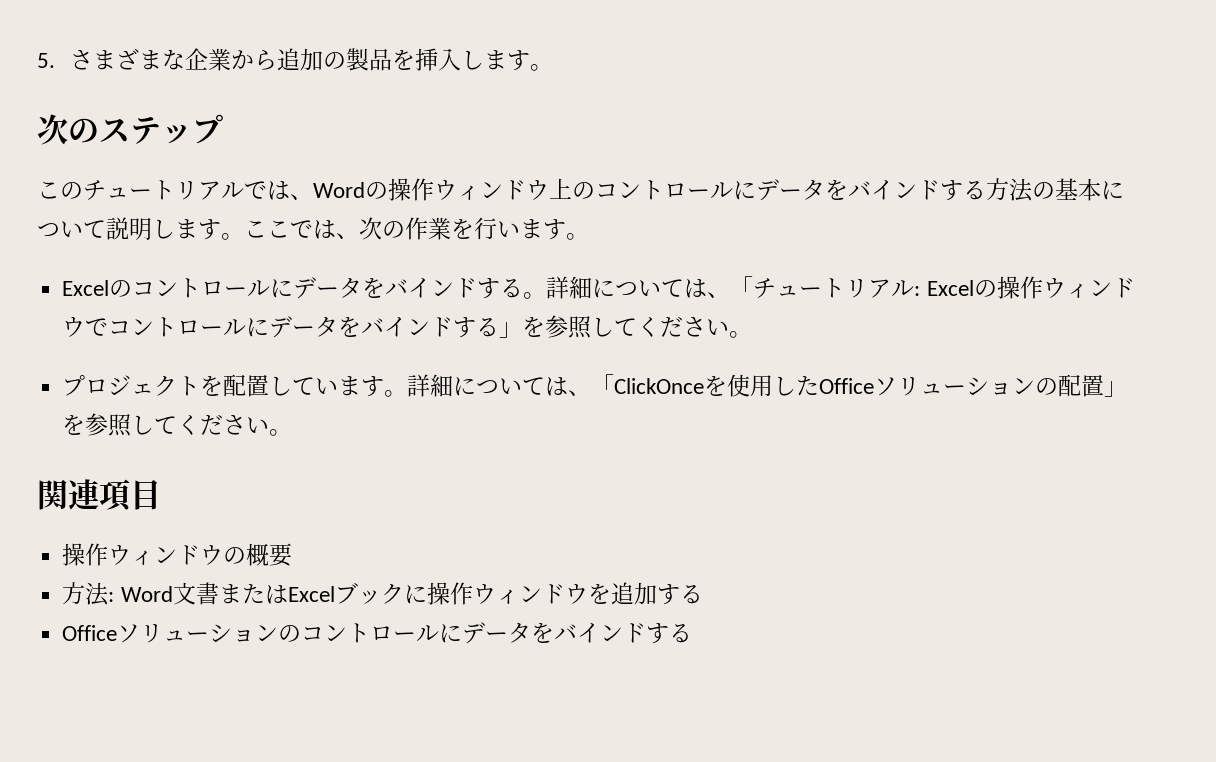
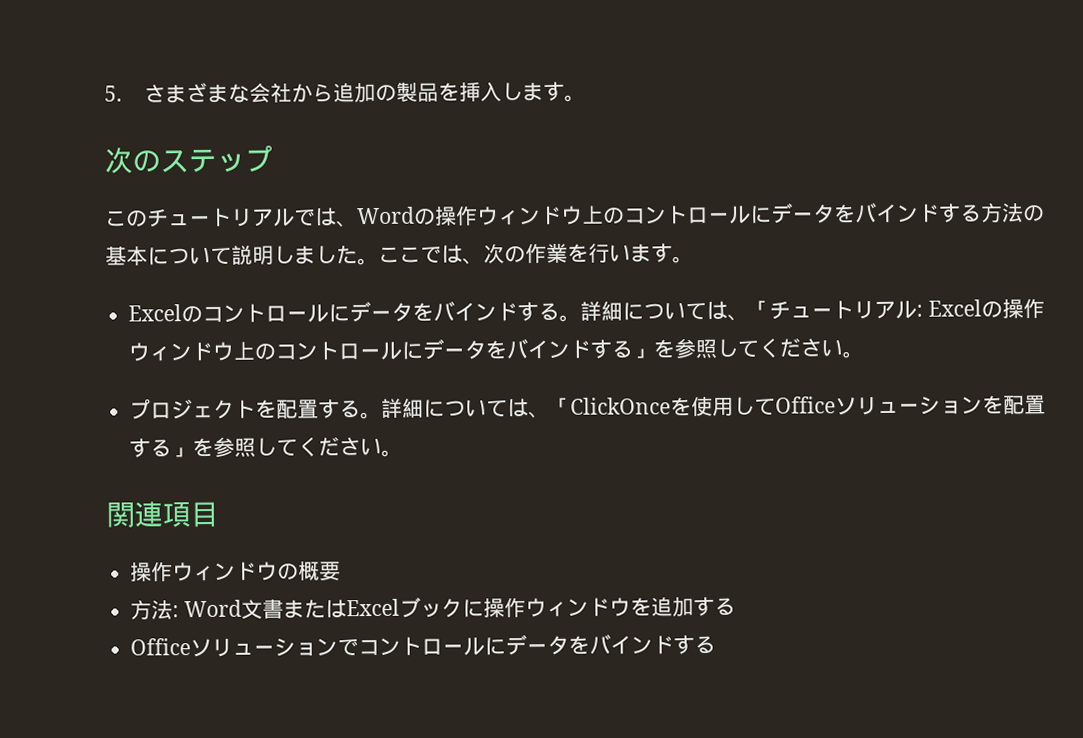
- 5.さまざまな企業から追加の製品を挿入します。
+ 5.さまざまな会社から追加の製品を挿入します。
- このチュートリアルでは、Wordの操作ウィンドウ上のコントロールにデータをバインドする方法の基本について説明します。
+ このチュートリアルでは、Wordの操作ウィンドウ上のコントロールにデータをバインドする方法の基本について説明しました。
- 詳細については、「チュートリアル: Excelの操作ウィンドウでコントロールにデータをバインドする」を参照してください。
+ 詳細については、「チュートリアル: Excelの操作ウィンドウ上のコントロールにデータをバインドする」を参照してください。
- プロジェクトを配置しています。
+ プロジェクトを配置する。
- 詳細については、「ClickOnceを使用したOfficeソリューションの配置」を参照してください。
+ 詳細については、「ClickOnceを使用してOfficeソリューションを配置する」を参照してください。
- Officeソリューションのコントロールにデータをバインドする
+ Officeソリューションでコントロールにデータをバインドする

